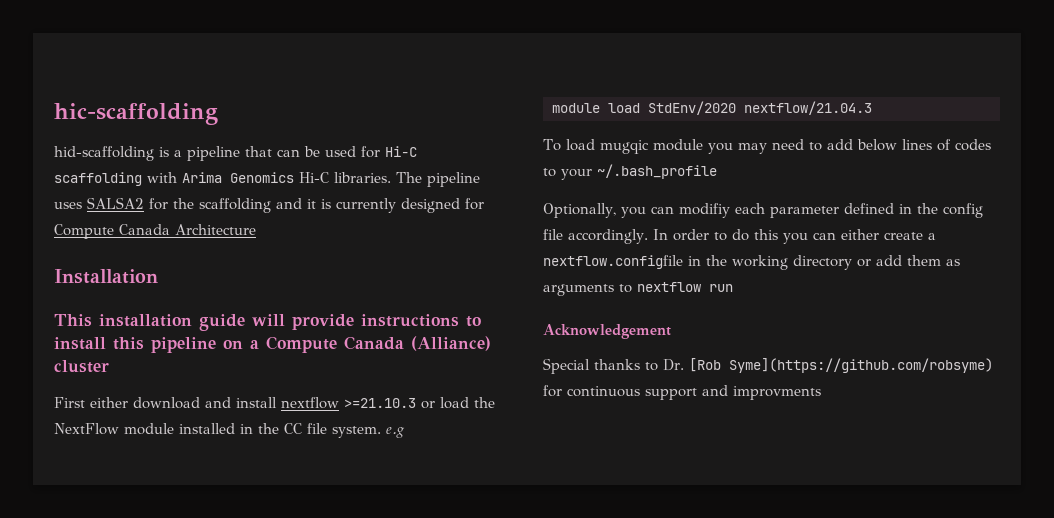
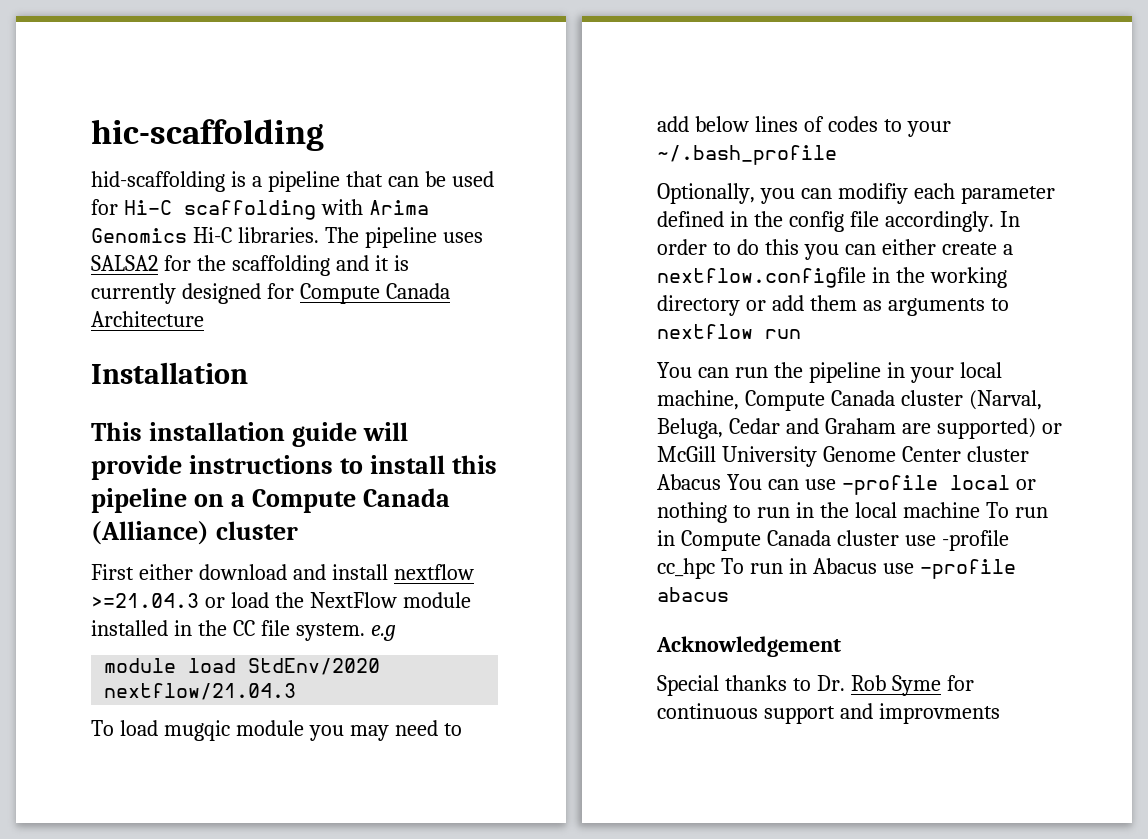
- First either download and install nextflow >=21.10.3 or load the NextFlow module installed in the CC file system. e.g
+ First either download and install nextflow >=21.04.3 or load the NextFlow module installed in the CC file system. e.g
+ You can run the pipeline in your local machine, Compute Canada cluster (Narval, Beluga, Cedar and Graham are supported) or McGill University Genome Center cluster Abacus You can use -profile local or nothing to run in the local machine To run in Compute Canada cluster use -profile cc_hpc To run in Abacus use -profile abacus
- Special thanks to Dr. [Rob Syme](https://github.com/robsyme) for continuous support and improvments
+ Special thanks to Dr. Rob Syme for continuous support and improvments

